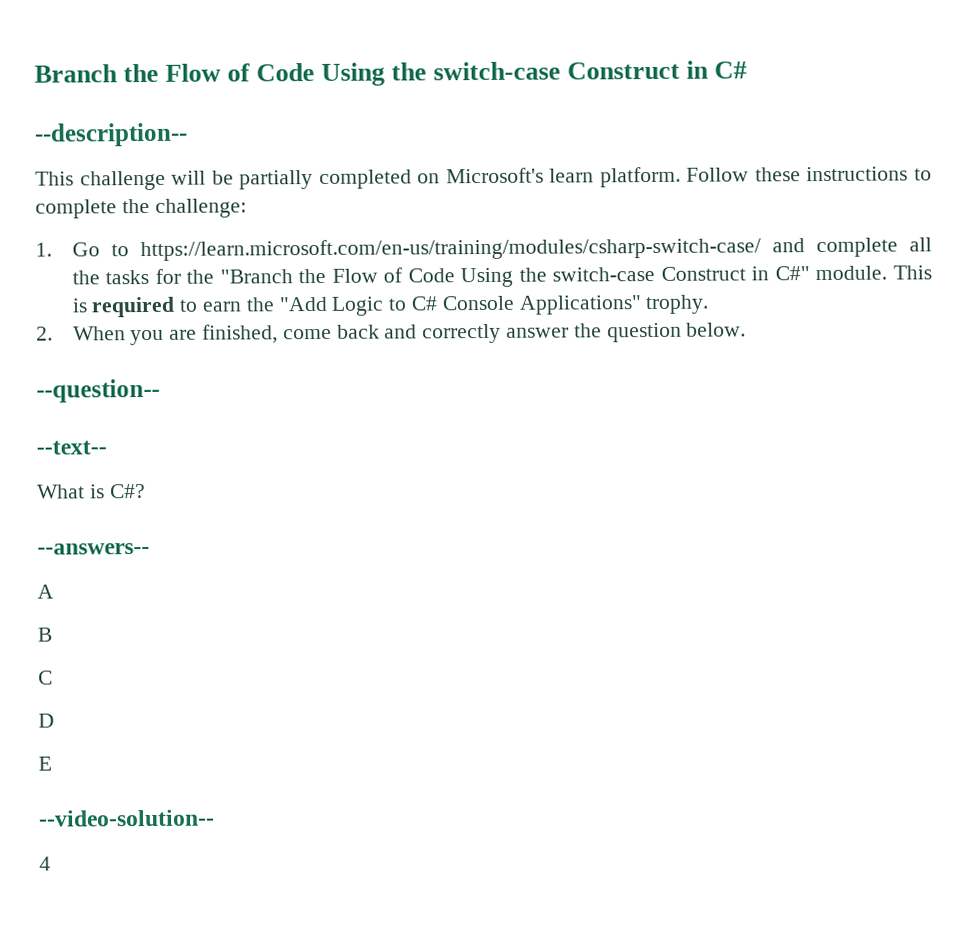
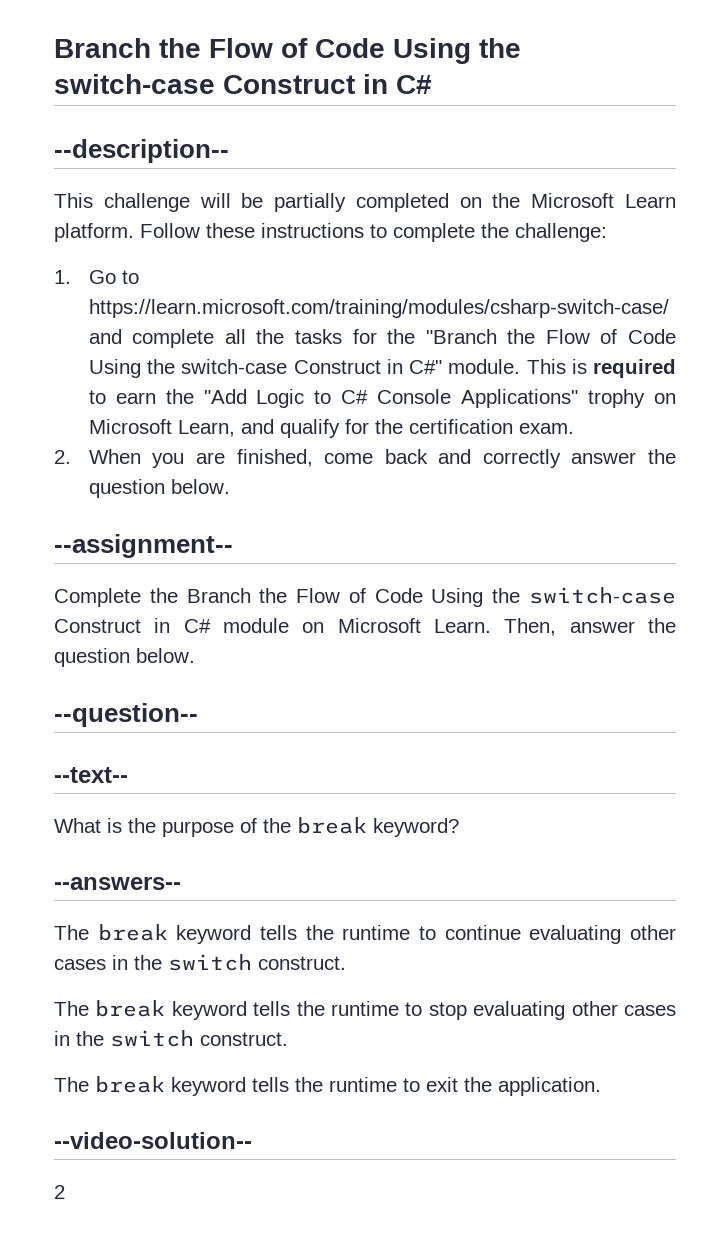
- This challenge will be partially completed on Microsoft's learn platform.
+ This challenge will be partially completed on the Microsoft Learn platform.
- 1. Go to https://learn.microsoft.com/en-us/training/modules/csharp-switch-case/ and complete all the tasks for the "Branch the Flow of Code Using the switch-case Construct in C#" module.
+ 1. Go to https://learn.microsoft.com/training/modules/csharp-switch-case/ and complete all the tasks for the "Branch the Flow of Code Using the switch-case Construct in C#" module.
- This is required to earn the "Add Logic to C# Console Applications" trophy.
+ This is required to earn the "Add Logic to C# Console Applications" trophy on Microsoft Learn, and qualify for the certification exam.
+ --assignment--
+ Complete the Branch the Flow of Code Using the switch-case Construct in C# module on Microsoft Learn. Then, answer the question below.
  --question--
  --text--
- What is C#?
+ What is the purpose of the break keyword?
  --answers--
- A
- B
- C
- D
- E
+ The break keyword tells the runtime to continue evaluating other cases in the switch construct.
+ The break keyword tells the runtime to stop evaluating other cases in the switch construct.
+ The break keyword tells the runtime to exit the application.
- 4
+ 2

